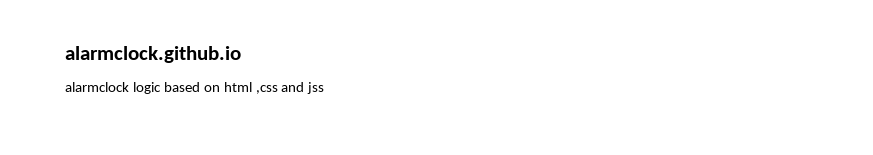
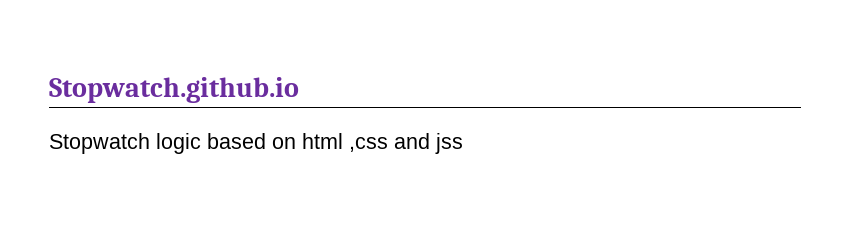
- alarmclock.github.io
- alarmclock logic based on html ,css and jss
+ Stopwatch.github.io
+ Stopwatch logic based on html ,css and jss

